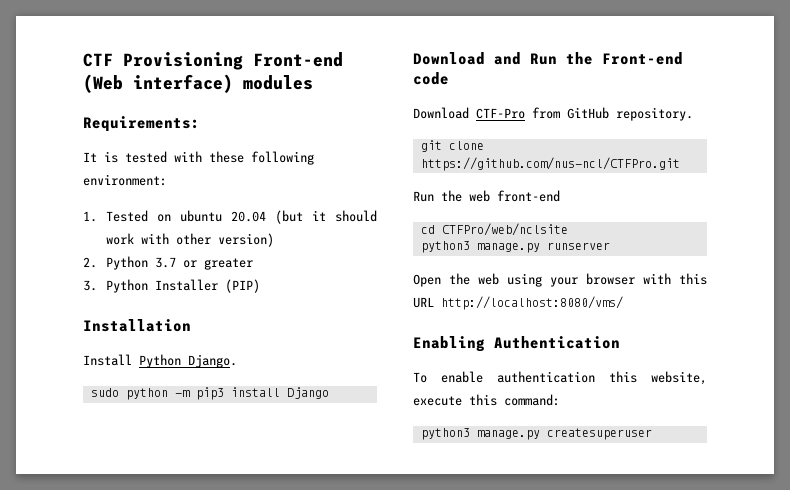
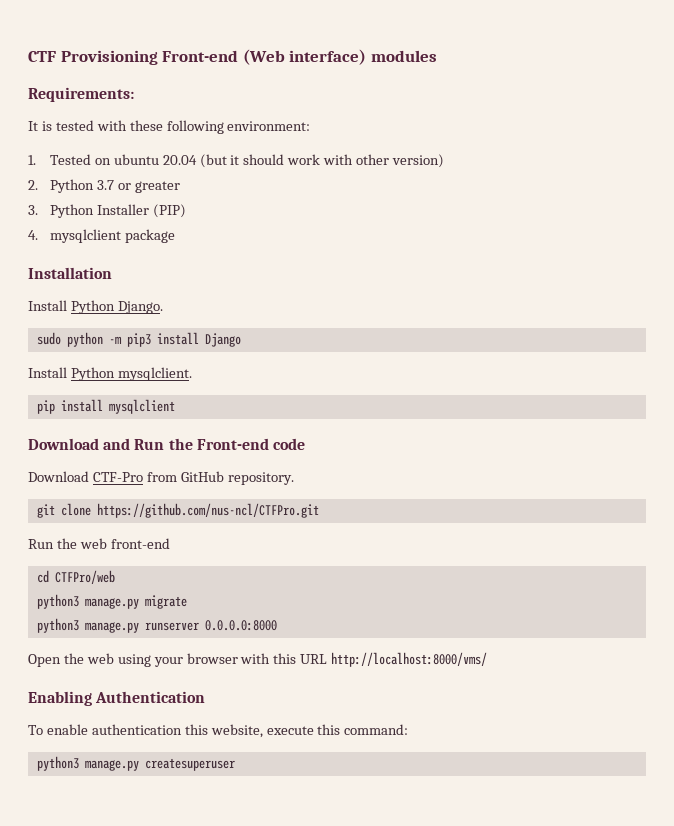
+ 4. mysqlclient package
+ Install Python mysqlclient.
+ pip install mysqlclient
- cd CTFPro/web/nclsite
+ cd CTFPro/web
+ python3 manage.py migrate
- python3 manage.py runserver
+ python3 manage.py runserver 0.0.0.0:8000
- Open the web using your browser with this URL http://localhost:8080/vms/
+ Open the web using your browser with this URL http://localhost:8000/vms/

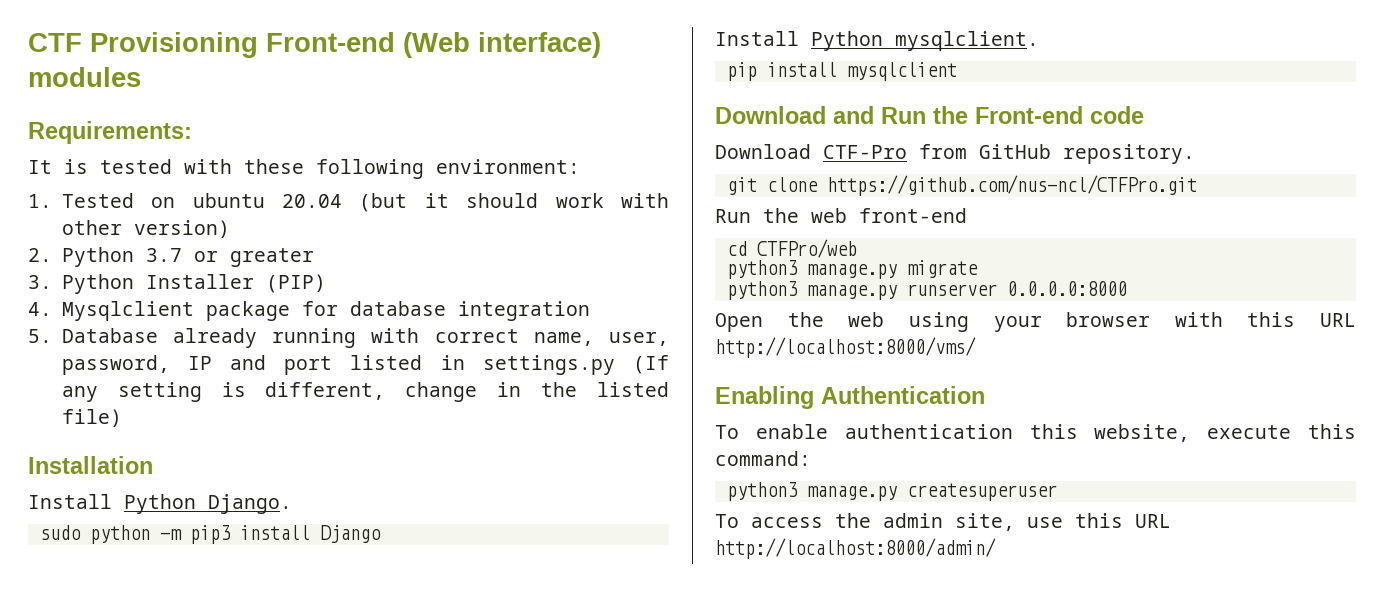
- 4. mysqlclient package
+ 4. Mysqlclient package for database integration
+ 5. Database already running with correct name, user, password, IP and port listed in settings.py (If any setting is different, change in the listed file)
+ To access the admin site, use this URL http://localhost:8000/admin/

